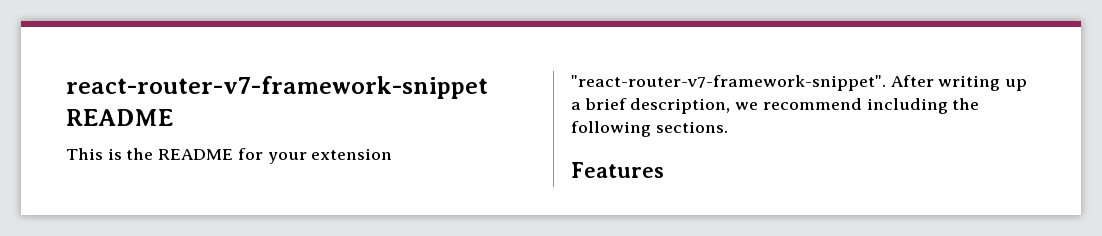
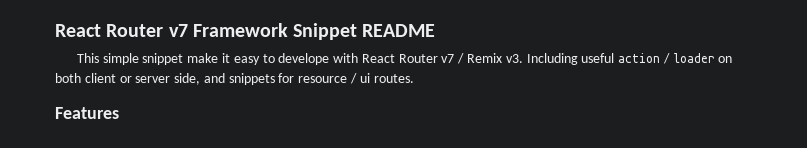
- react-router-v7-framework-snippet README
- This is the README for your extension "react-router-v7-framework-snippet". After writing up a brief description, we recommend including the following sections.
+ React Router v7 Framework Snippet README
+ This simple snippet make it easy to develope with React Router v7 / Remix v3. Including useful action / loader on both client or server side, and snippets for resource / ui routes.

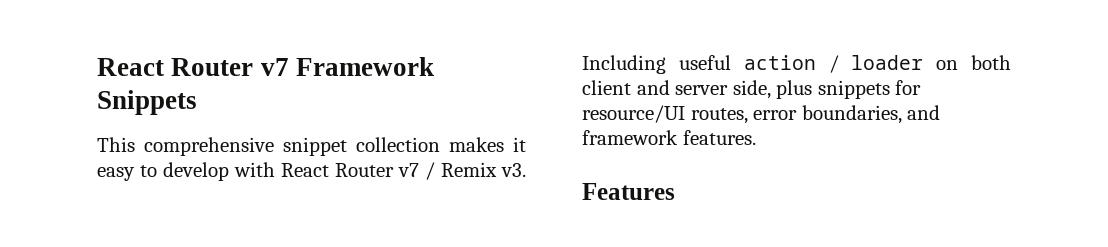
- React Router v7 Framework Snippet README
+ React Router v7 Framework Snippets
- This simple snippet make it easy to develope with React Router v7 / Remix v3.
+ This comprehensive snippet collection makes it easy to develop with React Router v7 / Remix v3.
- Including useful action / loader on both client or server side, and snippets for resource / ui routes.
+ Including useful action / loader on both client and server side, plus snippets for resource/UI routes, error boundaries, and framework features.

